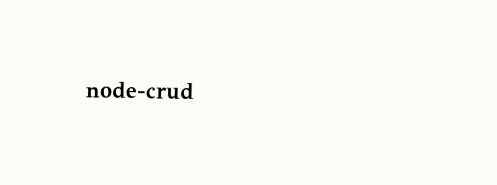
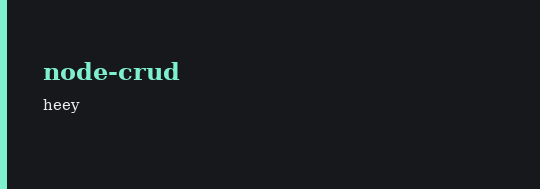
+ heey

